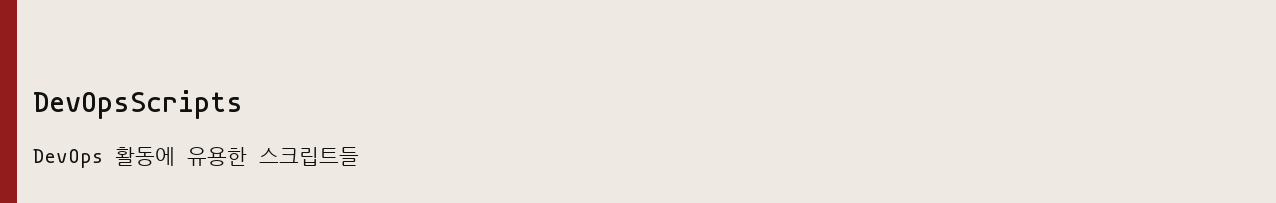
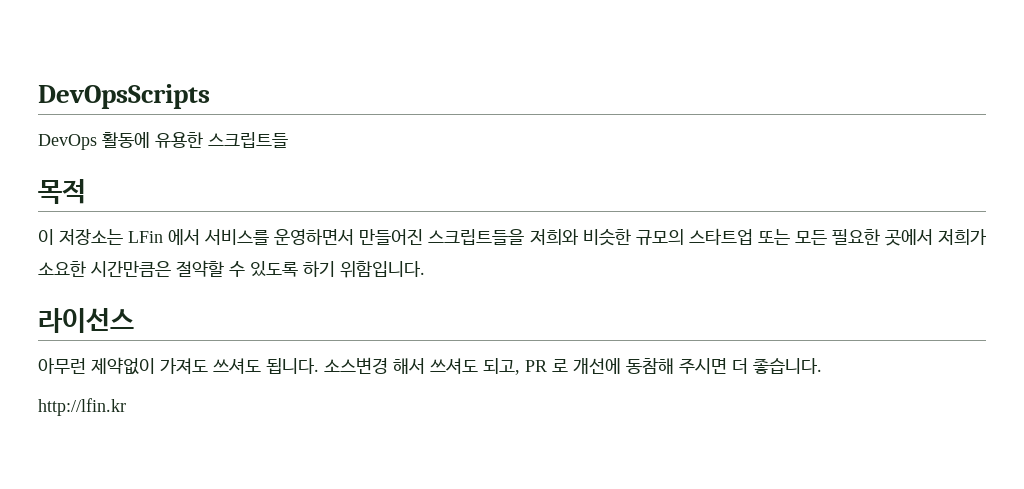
+ 목적
+ 이 저장소는 LFin 에서 서비스를 운영하면서 만들어진 스크립트들을 저희와 비슷한 규모의 스타트업 또는 모든 필요한 곳에서 저희가 소요한 시간만큼은 절약할 수 있도록 하기 위함입니다.
+ 라이선스
+ 아무런 제약없이 가져도 쓰셔도 됩니다. 소스변경 해서 쓰셔도 되고, PR 로 개선에 동참해 주시면 더 좋습니다.
+ http://lfin.kr

